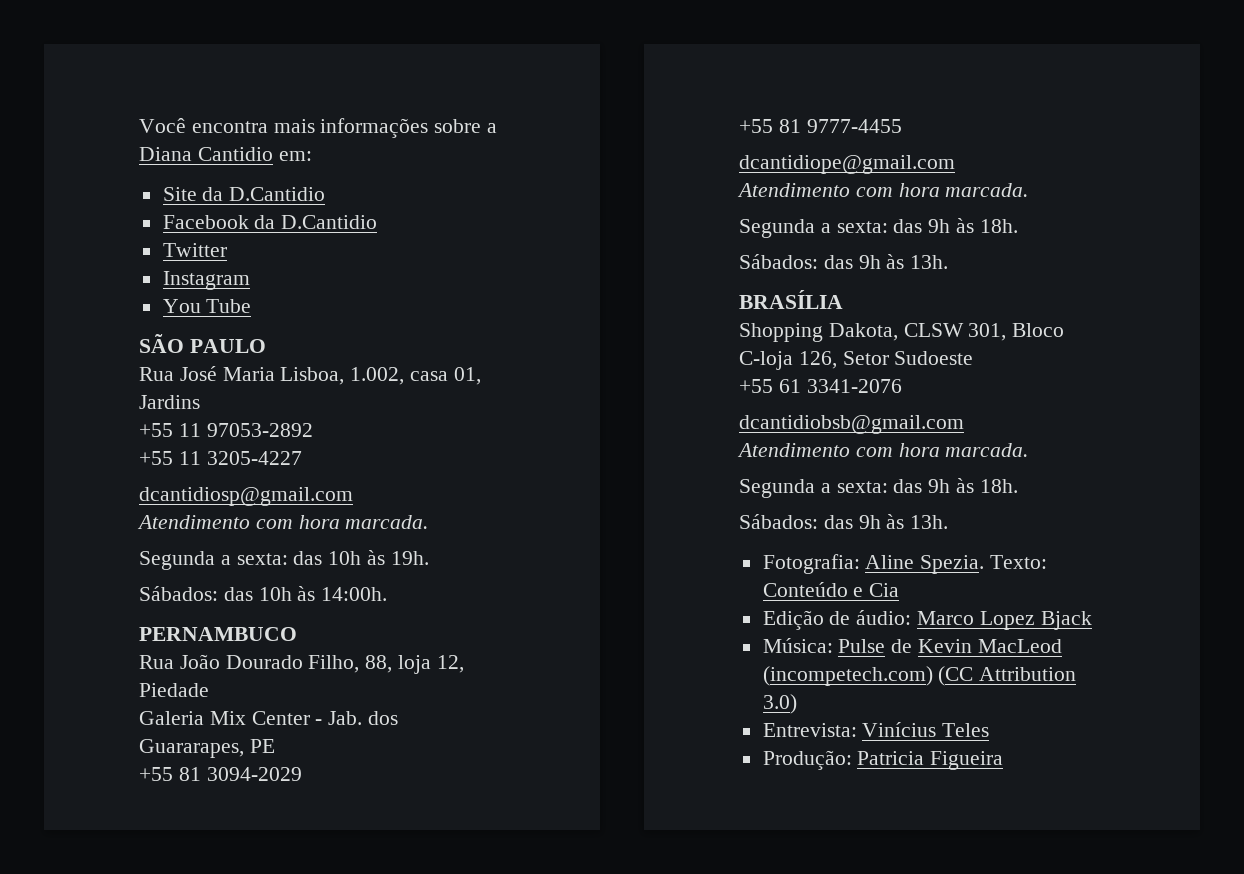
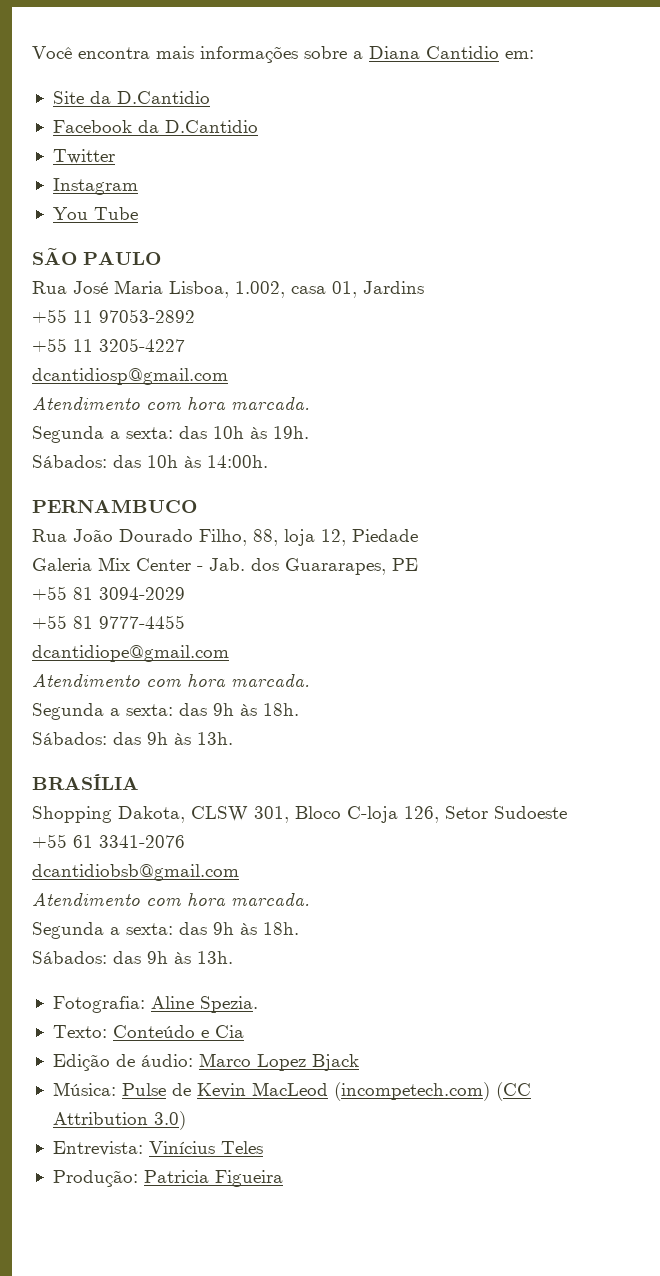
- Fotografia: Aline Spezia. Texto: Conteúdo e Cia
+ Fotografia: Aline Spezia.
+ Texto: Conteúdo e Cia

